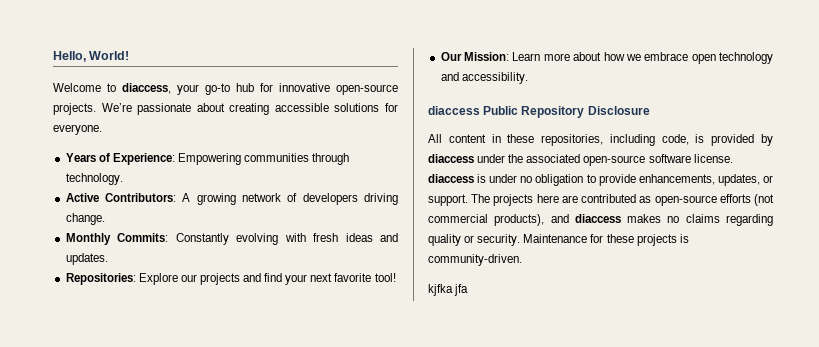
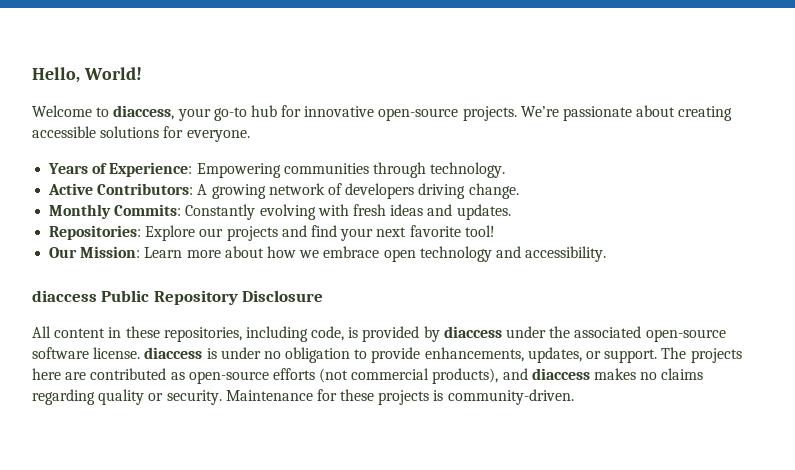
- kjfka jfa

